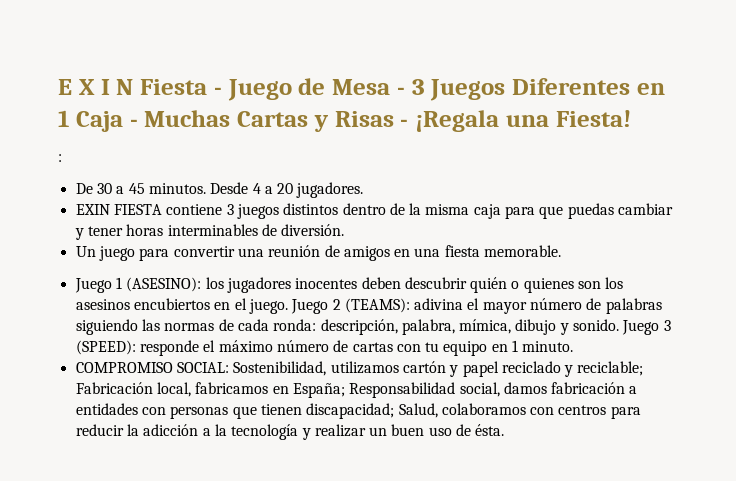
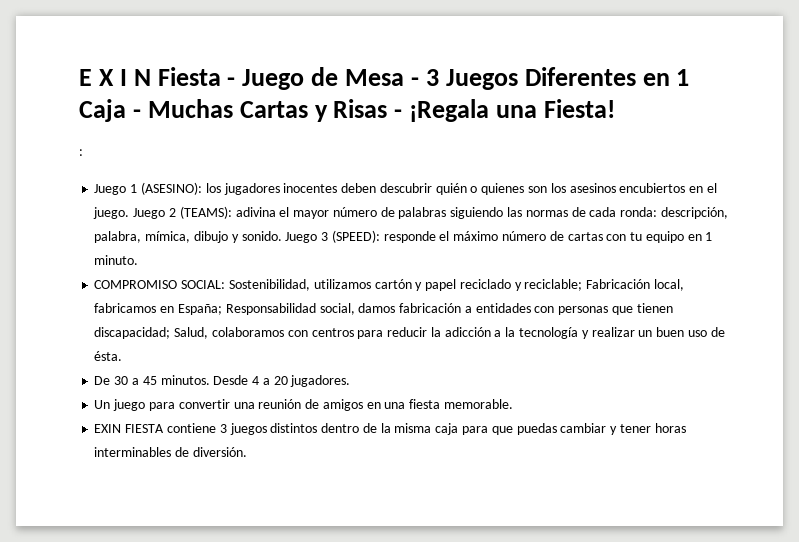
- De 30 a 45 minutos. Desde 4 a 20 jugadores.
- EXIN FIESTA contiene 3 juegos distintos dentro de la misma caja para que puedas cambiar y tener horas interminables de diversión.
- Un juego para convertir una reunión de amigos en una fiesta memorable.
+ De 30 a 45 minutos. Desde 4 a 20 jugadores.
+ Un juego para convertir una reunión de amigos en una fiesta memorable.
+ EXIN FIESTA contiene 3 juegos distintos dentro de la misma caja para que puedas cambiar y tener horas interminables de diversión.

